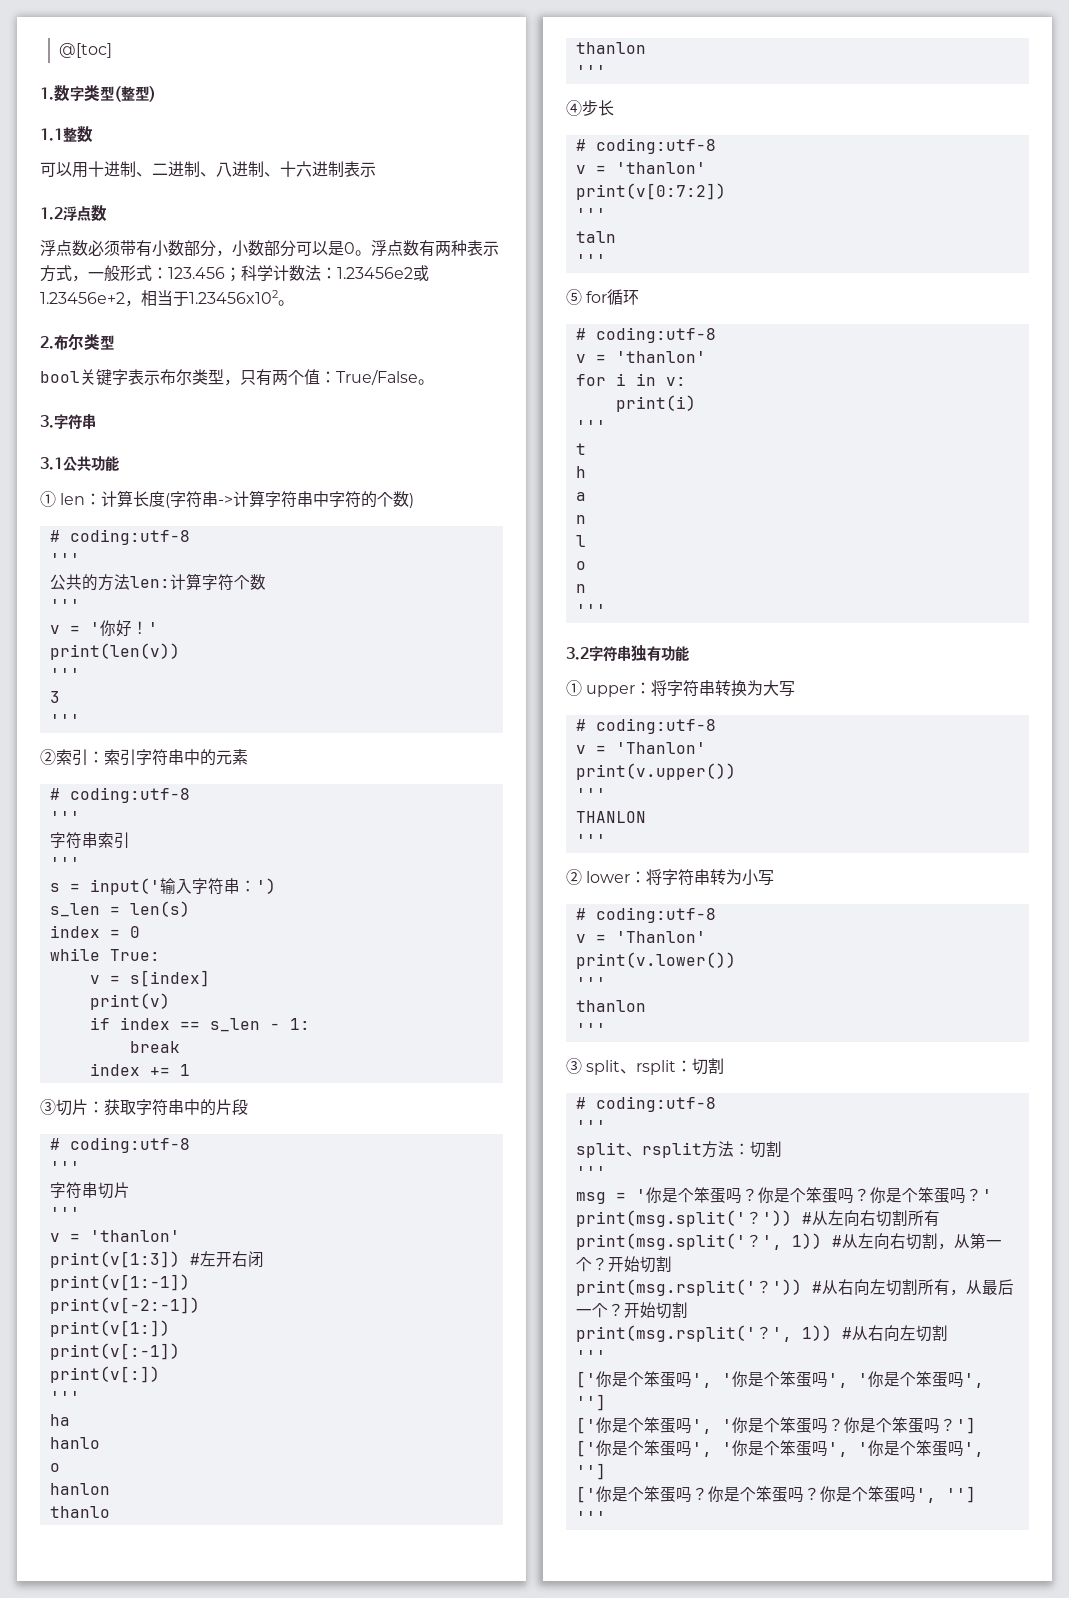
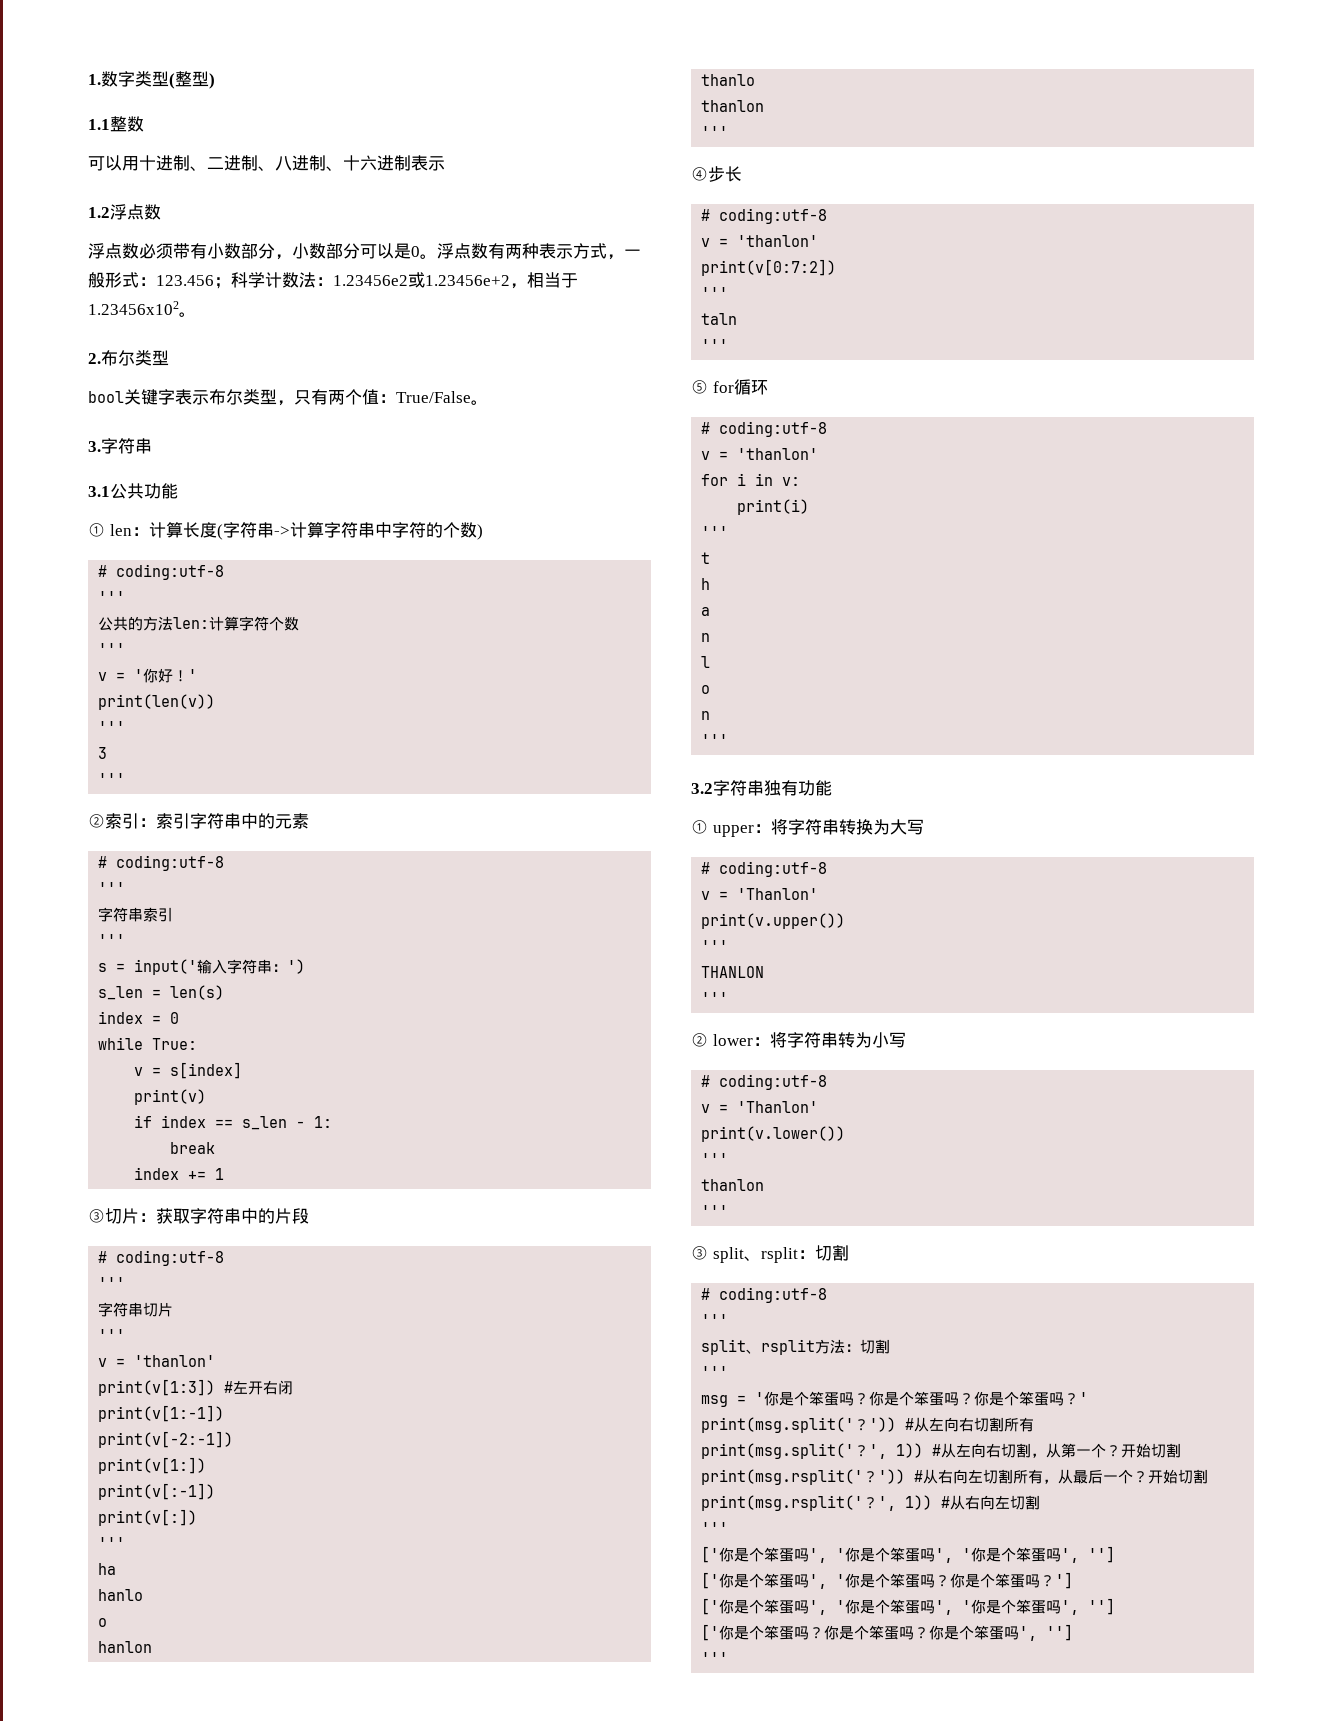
- @[toc]

